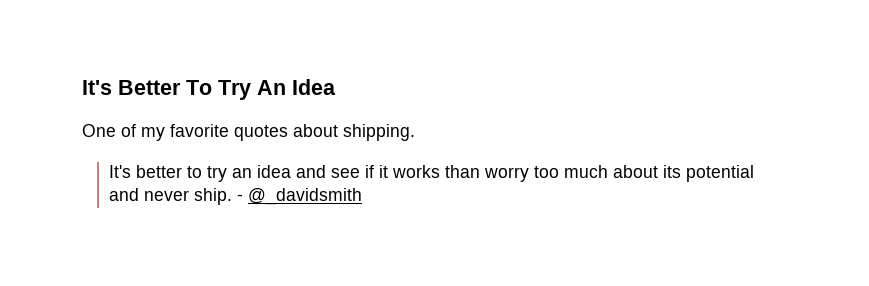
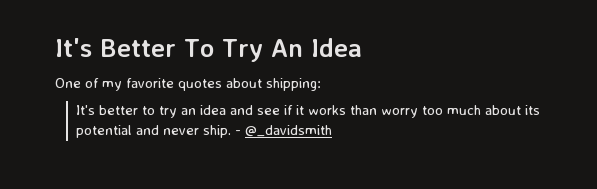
- One of my favorite quotes about shipping.
+ One of my favorite quotes about shipping:

